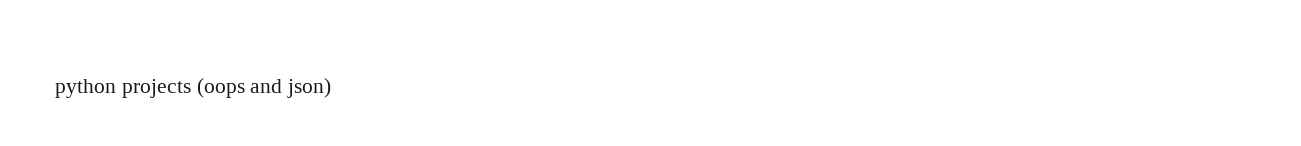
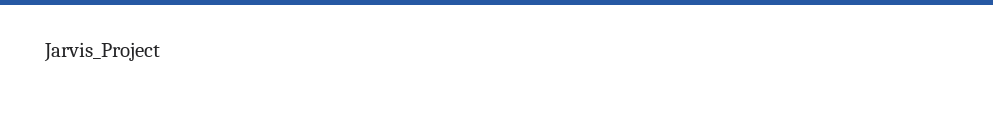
- python projects (oops and json)
+ Jarvis_Project

